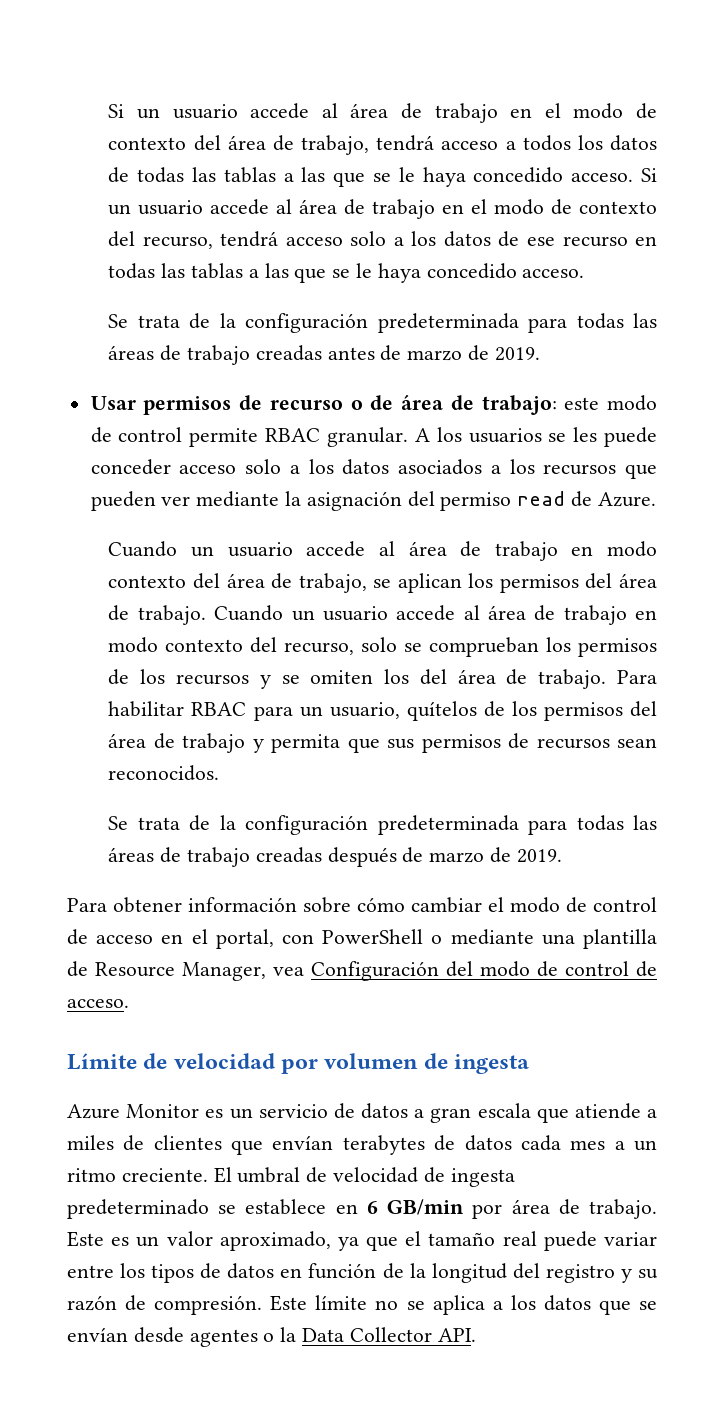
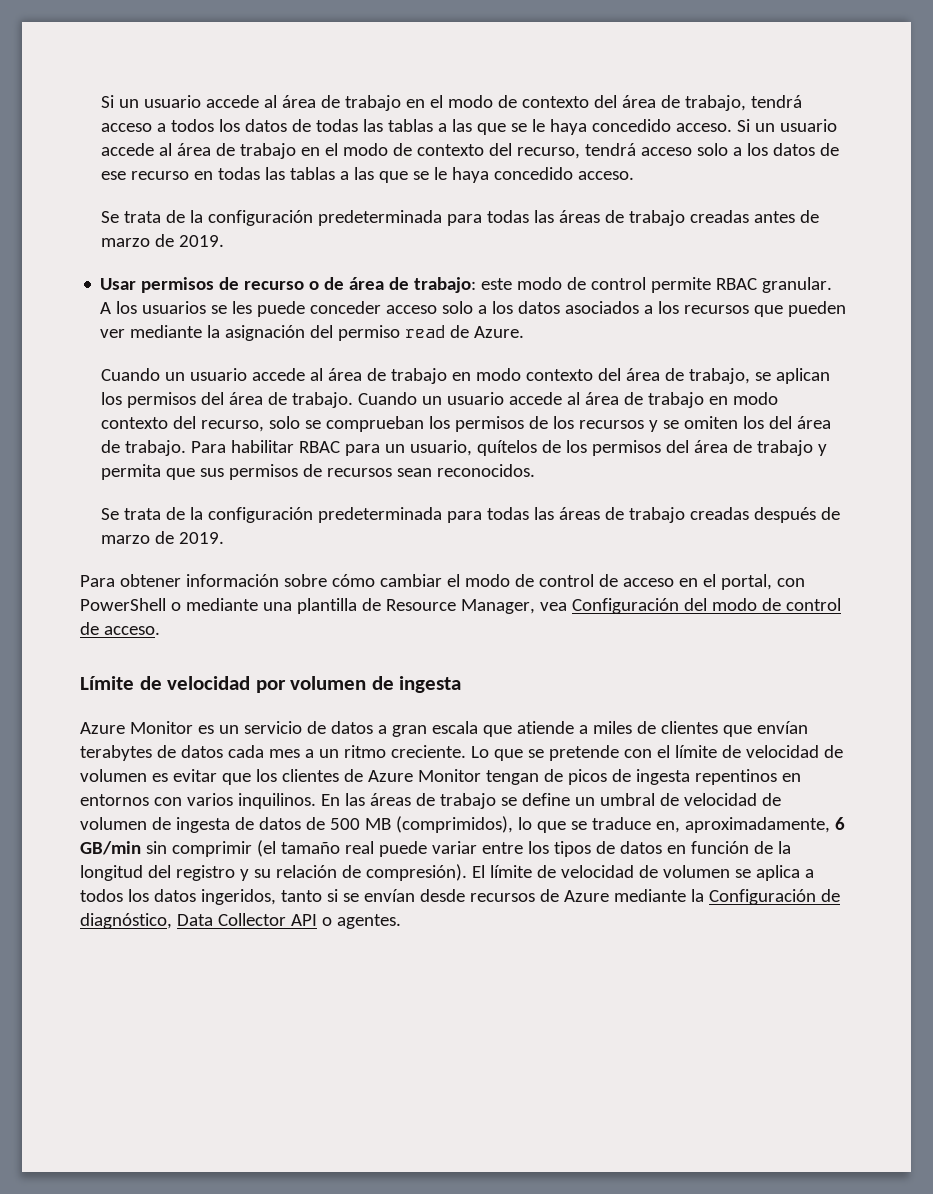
- El umbral de velocidad de ingesta predeterminado se establece en 6 GB/min por área de trabajo. Este es un valor aproximado, ya que el tamaño real puede variar entre los tipos de datos en función de la longitud del registro y su razón de compresión. Este límite no se aplica a los datos que se envían desde agentes o la Data Collector API.
+ Lo que se pretende con el límite de velocidad de volumen es evitar que los clientes de Azure Monitor tengan de picos de ingesta repentinos en entornos con varios inquilinos. En las áreas de trabajo se define un umbral de velocidad de volumen de ingesta de datos de 500 MB (comprimidos), lo que se traduce en, aproximadamente, 6 GB/min sin comprimir (el tamaño real puede variar entre los tipos de datos en función de la longitud del registro y su relación de compresión). El límite de velocidad de volumen se aplica a todos los datos ingeridos, tanto si se envían desde recursos de Azure mediante la Configuración de diagnóstico, Data Collector API o agentes.

